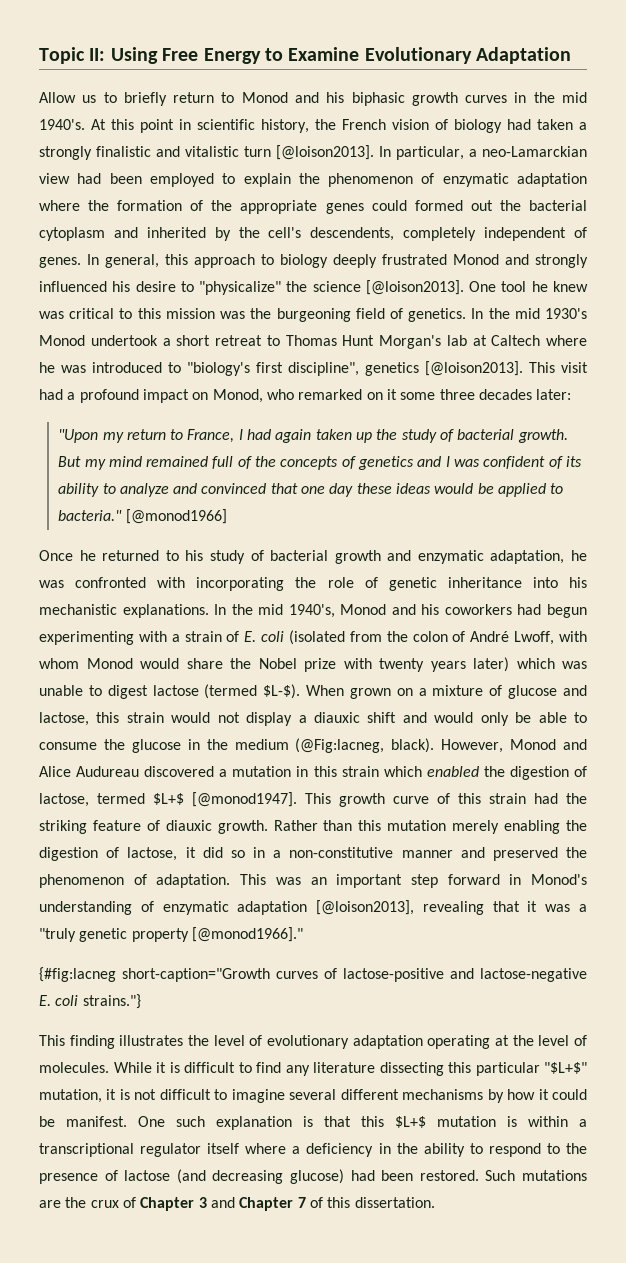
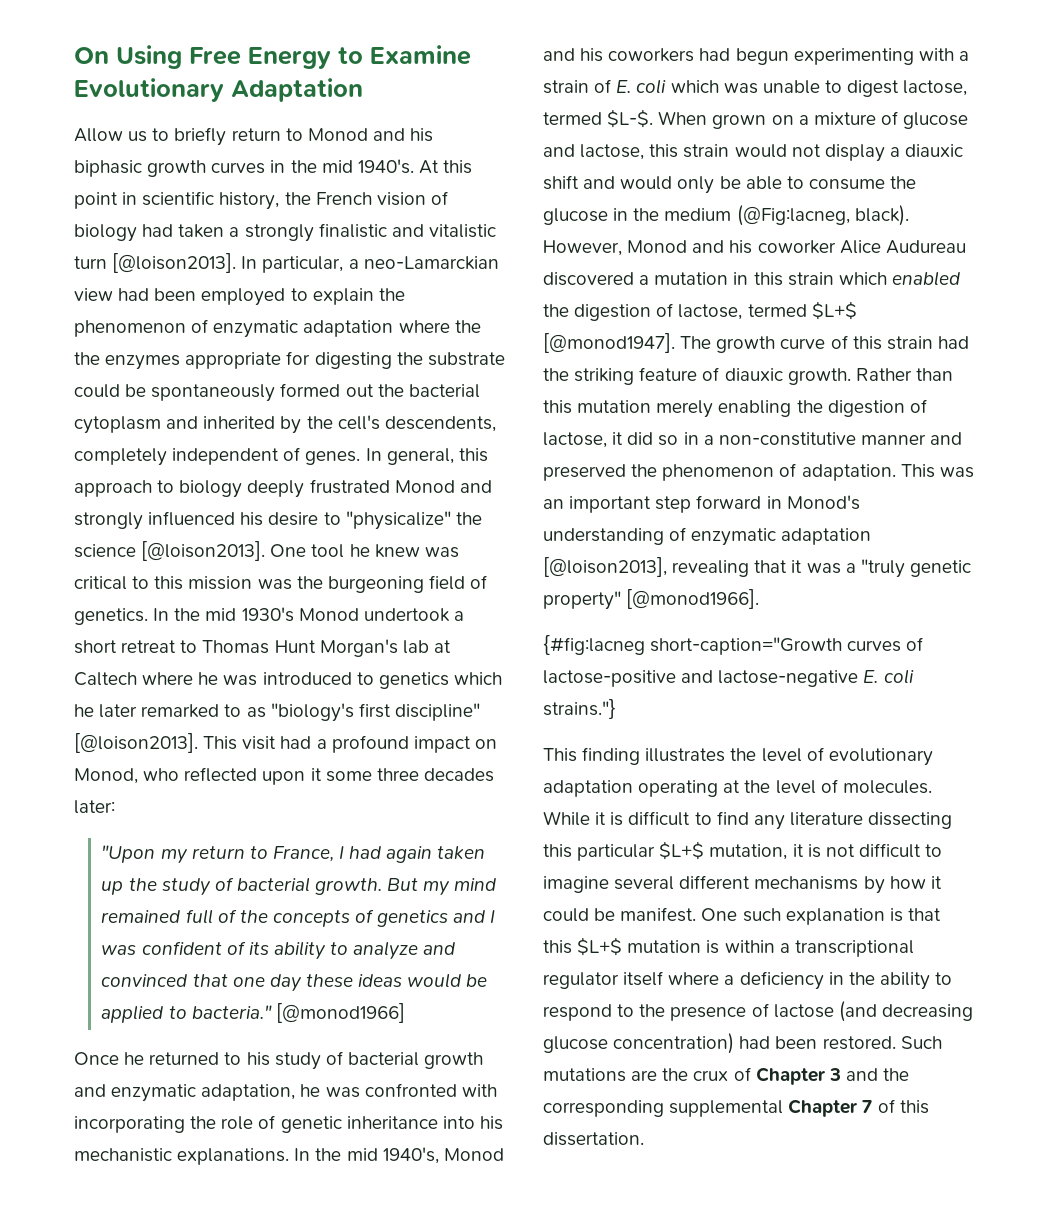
- Topic II: Using Free Energy to Examine Evolutionary Adaptation
+ On Using Free Energy to Examine Evolutionary Adaptation
- In particular, a neo-Lamarckian view had been employed to explain the phenomenon of enzymatic adaptation where the formation of the appropriate genes could formed out the bacterial cytoplasm and inherited by the cell's descendents, completely independent of genes.
+ In particular, a neo-Lamarckian view had been employed to explain the phenomenon of enzymatic adaptation where the the enzymes appropriate for digesting the substrate could be spontaneously formed out the bacterial cytoplasm and inherited by the cell's descendents, completely independent of genes.
- In the mid 1930's Monod undertook a short retreat to Thomas Hunt Morgan's lab at Caltech where he was introduced to "biology's first discipline", genetics [@loison2013].
+ In the mid 1930's Monod undertook a short retreat to Thomas Hunt Morgan's lab at Caltech where he was introduced to genetics which he later remarked to as "biology's first discipline" [@loison2013].
- This visit had a profound impact on Monod, who remarked on it some three decades later:
+ This visit had a profound impact on Monod, who reflected upon it some three decades later:
- In the mid 1940's, Monod and his coworkers had begun experimenting with a strain of E. coli (isolated from the colon of André Lwoff, with whom Monod would share the Nobel prize with twenty years later) which was unable to digest lactose (termed $L-$).
+ In the mid 1940's, Monod and his coworkers had begun experimenting with a strain of E. coli which was unable to digest lactose, termed $L-$.
- However, Monod and Alice Audureau discovered a mutation in this strain which enabled the digestion of lactose, termed $L+$ [@monod1947].
+ However, Monod and his coworker Alice Audureau discovered a mutation in this strain which enabled the digestion of lactose, termed $L+$ [@monod1947].
- This growth curve of this strain had the striking feature of diauxic growth.
+ The growth curve of this strain had the striking feature of diauxic growth.
- This was an important step forward in Monod's understanding of enzymatic adaptation [@loison2013], revealing that it was a "truly genetic property [@monod1966]."
+ This was an important step forward in Monod's understanding of enzymatic adaptation [@loison2013], revealing that it was a "truly genetic property" [@monod1966].
- While it is difficult to find any literature dissecting this particular "$L+$" mutation, it is not difficult to imagine several different mechanisms by how it could be manifest.
+ While it is difficult to find any literature dissecting this particular $L+$ mutation, it is not difficult to imagine several different mechanisms by how it could be manifest.
- One such explanation is that this $L+$ mutation is within a transcriptional regulator itself where a deficiency in the ability to respond to the presence of lactose (and decreasing glucose) had been restored.
+ One such explanation is that this $L+$ mutation is within a transcriptional regulator itself where a deficiency in the ability to respond to the presence of lactose (and decreasing glucose concentration) had been restored.
- Such mutations are the crux of Chapter 3 and Chapter 7 of this dissertation.
+ Such mutations are the crux of Chapter 3 and the corresponding supplemental Chapter 7 of this dissertation.

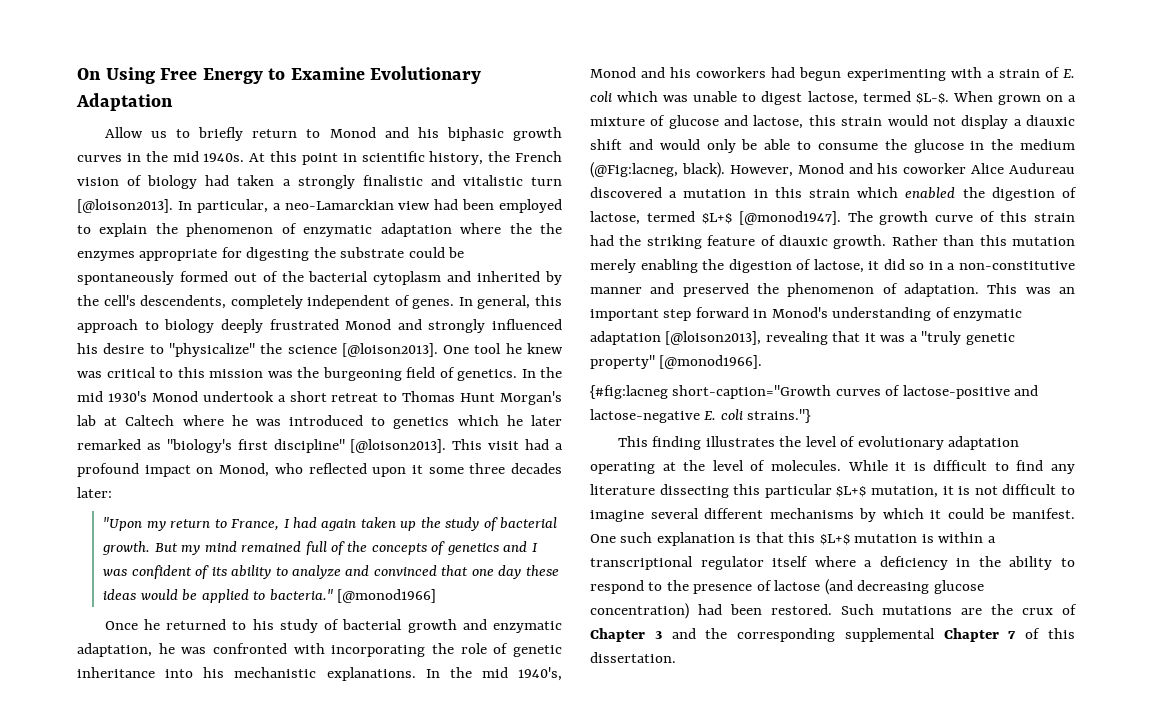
- Allow us to briefly return to Monod and his biphasic growth curves in the mid 1940's.
+ Allow us to briefly return to Monod and his biphasic growth curves in the mid 1940s.
- In particular, a neo-Lamarckian view had been employed to explain the phenomenon of enzymatic adaptation where the the enzymes appropriate for digesting the substrate could be spontaneously formed out the bacterial cytoplasm and inherited by the cell's descendents, completely independent of genes.
+ In particular, a neo-Lamarckian view had been employed to explain the phenomenon of enzymatic adaptation where the the enzymes appropriate for digesting the substrate could be spontaneously formed out of the bacterial cytoplasm and inherited by the cell's descendents, completely independent of genes.
- In the mid 1930's Monod undertook a short retreat to Thomas Hunt Morgan's lab at Caltech where he was introduced to genetics which he later remarked to as "biology's first discipline" [@loison2013].
+ In the mid 1930's Monod undertook a short retreat to Thomas Hunt Morgan's lab at Caltech where he was introduced to genetics which he later remarked as "biology's first discipline" [@loison2013].
- While it is difficult to find any literature dissecting this particular $L+$ mutation, it is not difficult to imagine several different mechanisms by how it could be manifest.
+ While it is difficult to find any literature dissecting this particular $L+$ mutation, it is not difficult to imagine several different mechanisms by which it could be manifest.

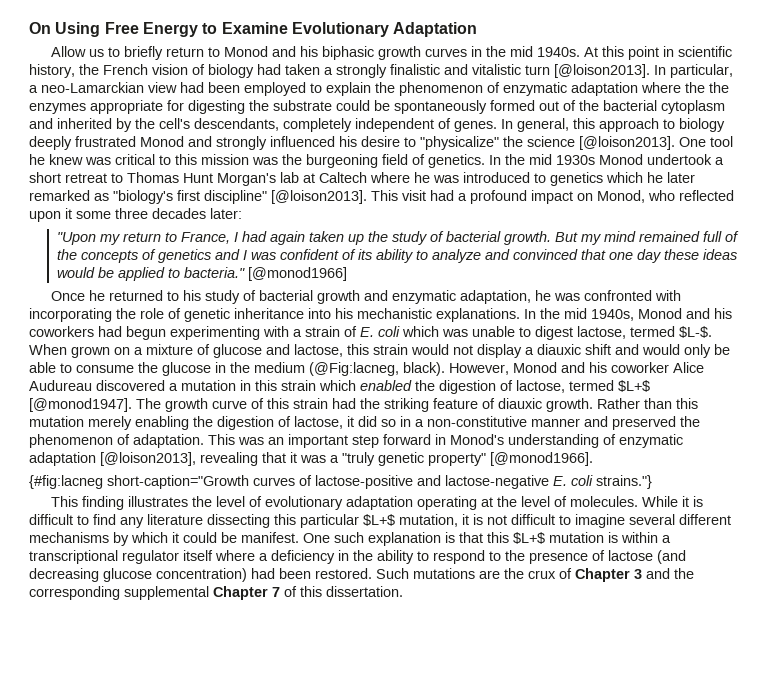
- In particular, a neo-Lamarckian view had been employed to explain the phenomenon of enzymatic adaptation where the the enzymes appropriate for digesting the substrate could be spontaneously formed out of the bacterial cytoplasm and inherited by the cell's descendents, completely independent of genes.
+ In particular, a neo-Lamarckian view had been employed to explain the phenomenon of enzymatic adaptation where the the enzymes appropriate for digesting the substrate could be spontaneously formed out of the bacterial cytoplasm and inherited by the cell's descendants, completely independent of genes.
- In the mid 1930's Monod undertook a short retreat to Thomas Hunt Morgan's lab at Caltech where he was introduced to genetics which he later remarked as "biology's first discipline" [@loison2013].
+ In the mid 1930s Monod undertook a short retreat to Thomas Hunt Morgan's lab at Caltech where he was introduced to genetics which he later remarked as "biology's first discipline" [@loison2013].
- In the mid 1940's, Monod and his coworkers had begun experimenting with a strain of E. coli which was unable to digest lactose, termed $L-$.
+ In the mid 1940s, Monod and his coworkers had begun experimenting with a strain of E. coli which was unable to digest lactose, termed $L-$.

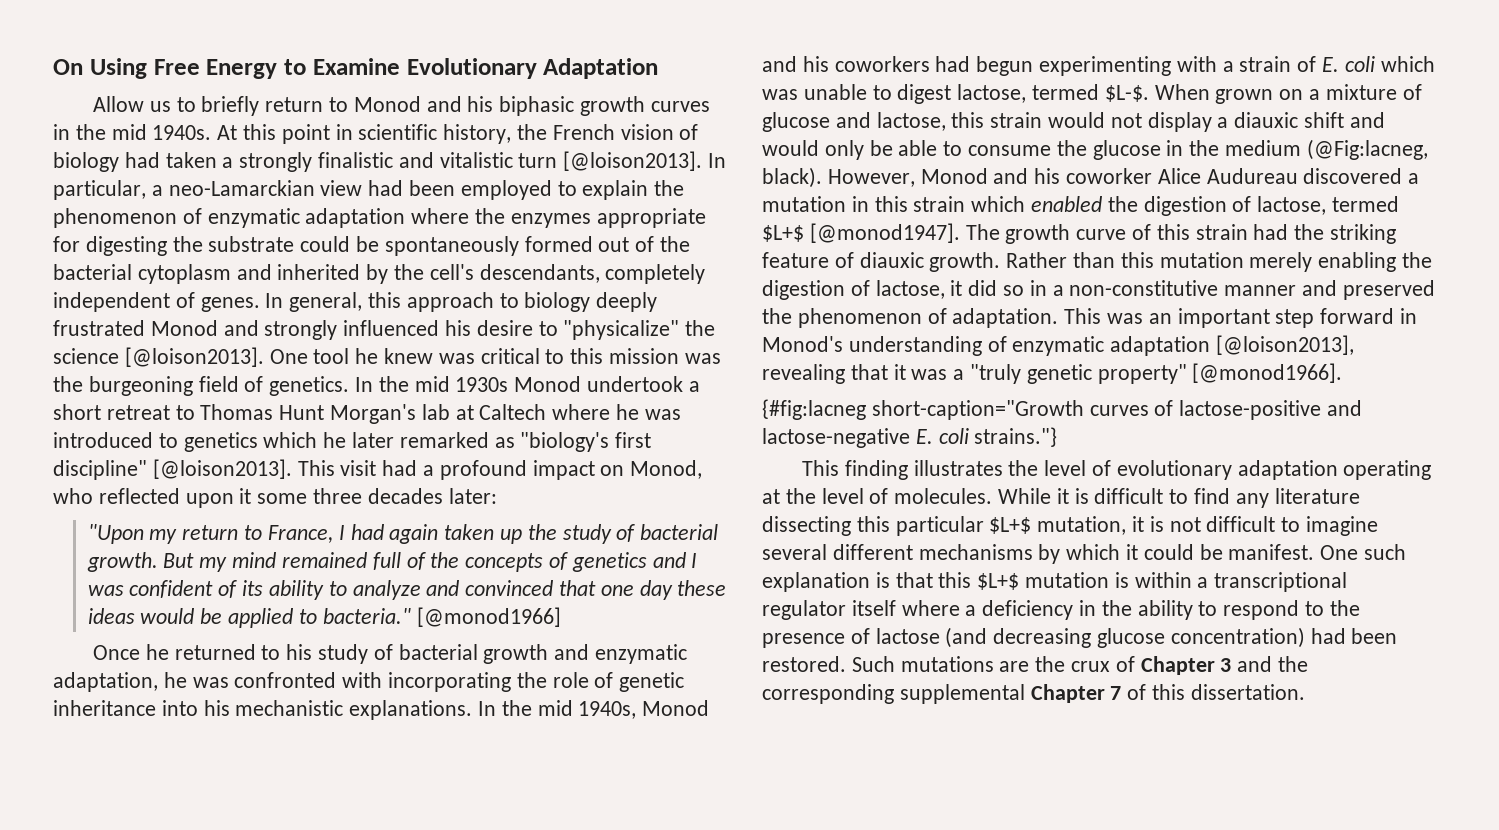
- In particular, a neo-Lamarckian view had been employed to explain the phenomenon of enzymatic adaptation where the the enzymes appropriate for digesting the substrate could be spontaneously formed out of the bacterial cytoplasm and inherited by the cell's descendants, completely independent of genes.
+ In particular, a neo-Lamarckian view had been employed to explain the phenomenon of enzymatic adaptation where the enzymes appropriate for digesting the substrate could be spontaneously formed out of the bacterial cytoplasm and inherited by the cell's descendants, completely independent of genes.

